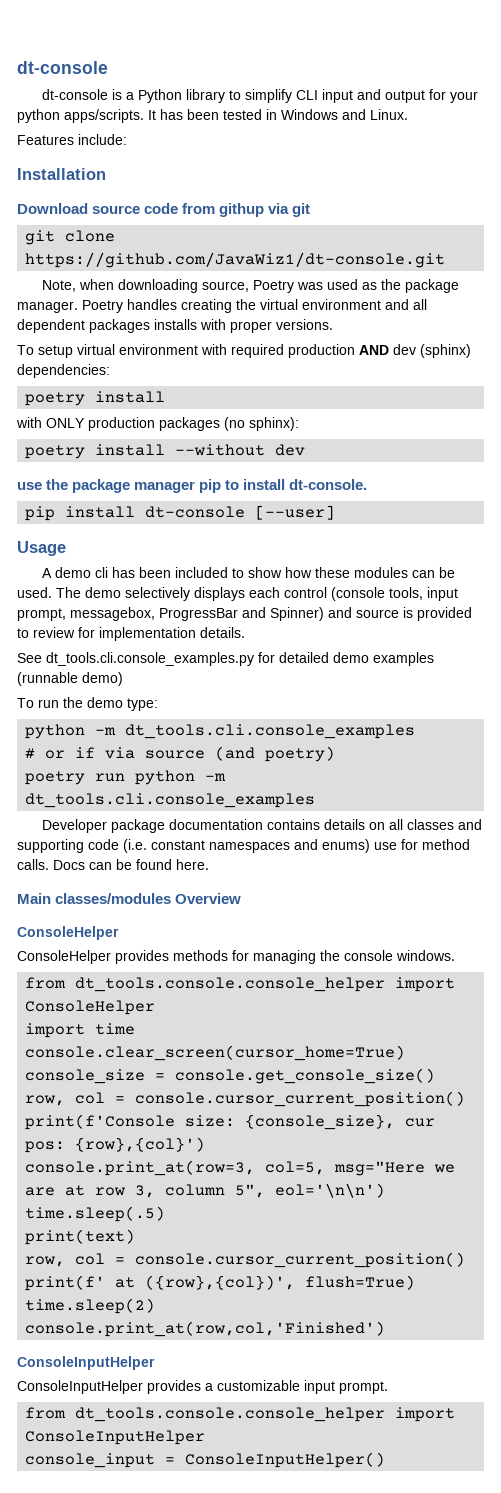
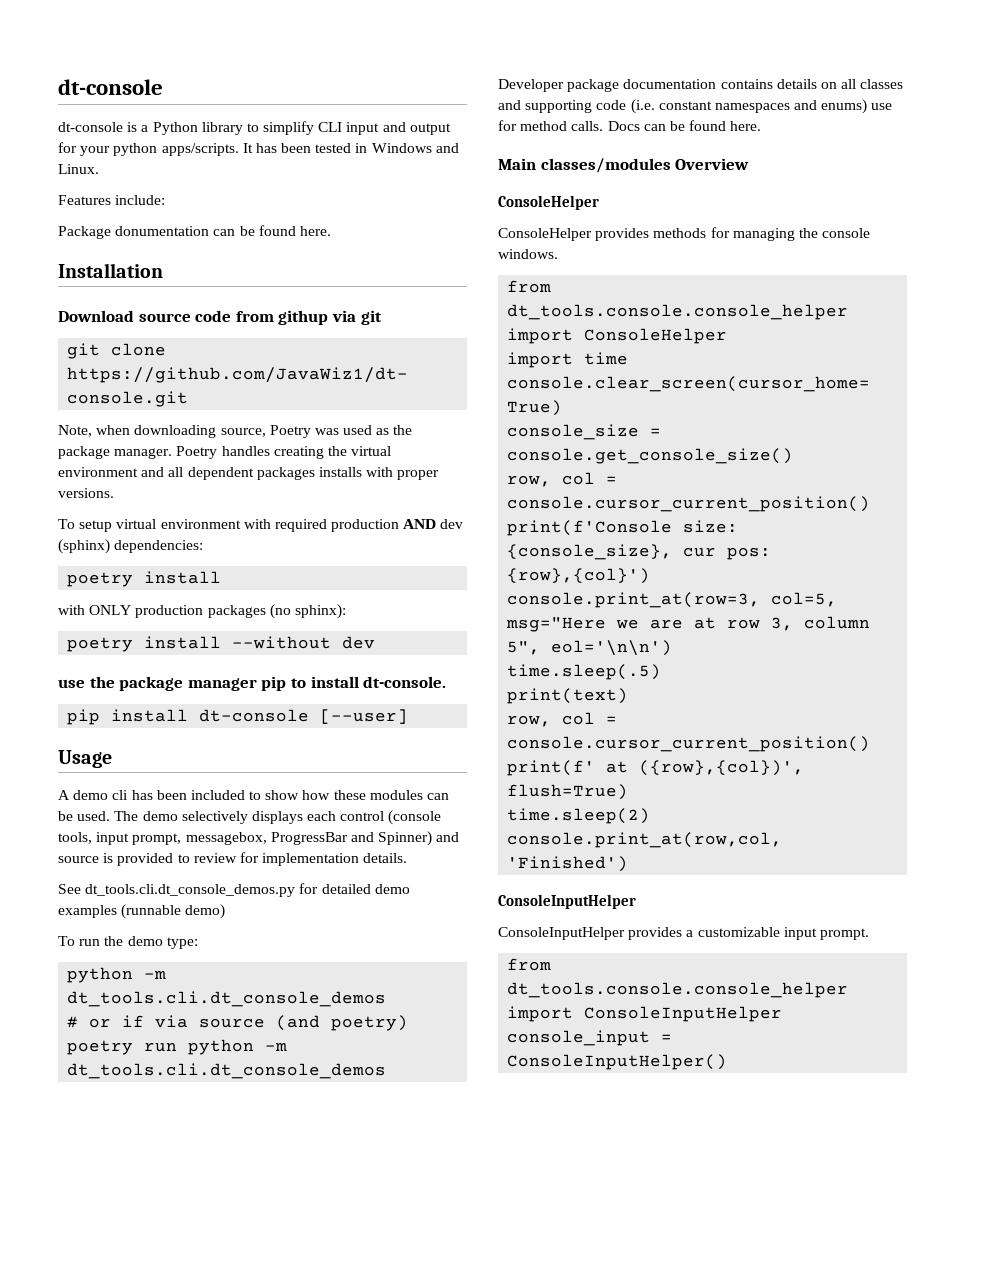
+ Package donumentation can be found here.
- See dt_tools.cli.console_examples.py for detailed demo examples (runnable demo)
+ See dt_tools.cli.dt_console_demos.py for detailed demo examples (runnable demo)
  To run the demo type:
- python -m dt_tools.cli.console_examples
+ python -m dt_tools.cli.dt_console_demos
- poetry run python -m dt_tools.cli.console_examples
+ poetry run python -m dt_tools.cli.dt_console_demos

